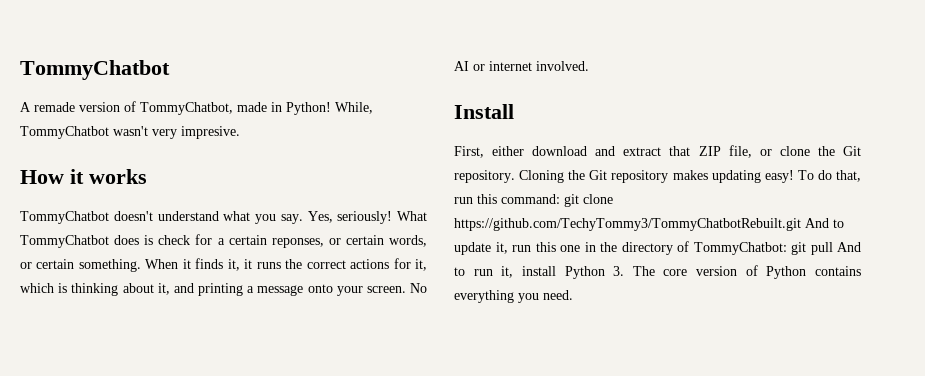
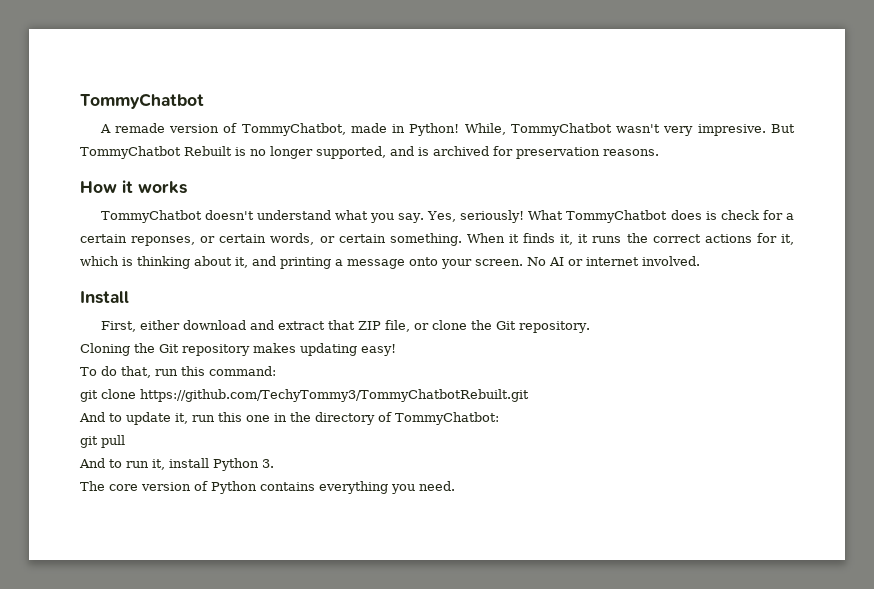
+ But TommyChatbot Rebuilt is no longer supported, and is archived for preservation reasons.
- First, either download and extract that ZIP file, or clone the Git repository. Cloning the Git repository makes updating easy! To do that, run this command: git clone https://github.com/TechyTommy3/TommyChatbotRebuilt.git And to update it, run this one in the directory of TommyChatbot: git pull And to run it, install Python 3. The core version of Python contains everything you need.
+ First, either download and extract that ZIP file, or clone the Git repository.
+ Cloning the Git repository makes updating easy!
+ To do that, run this command:
+ git clone https://github.com/TechyTommy3/TommyChatbotRebuilt.git
+ And to update it, run this one in the directory of TommyChatbot:
+ git pull
+ And to run it, install Python 3.
+ The core version of Python contains everything you need.

